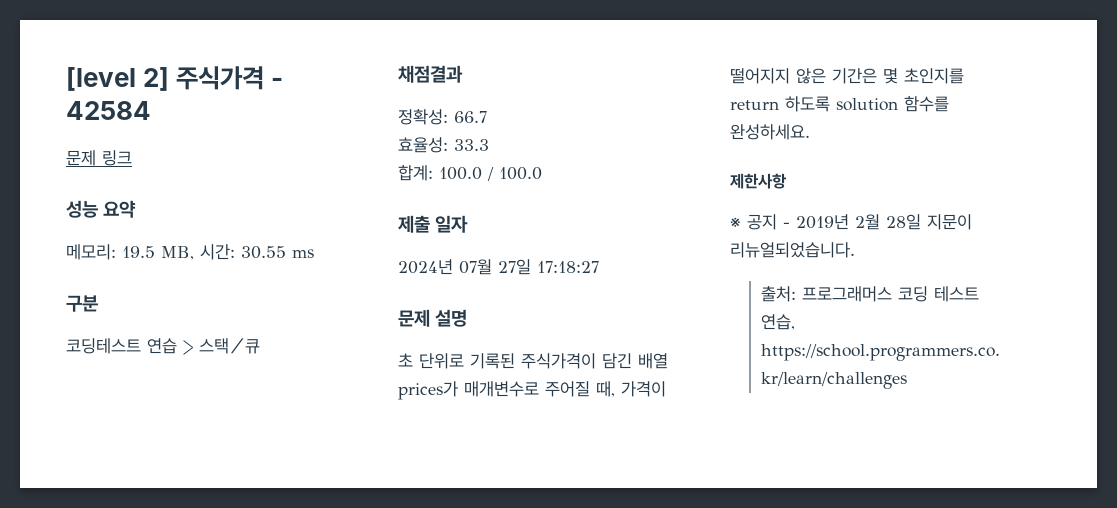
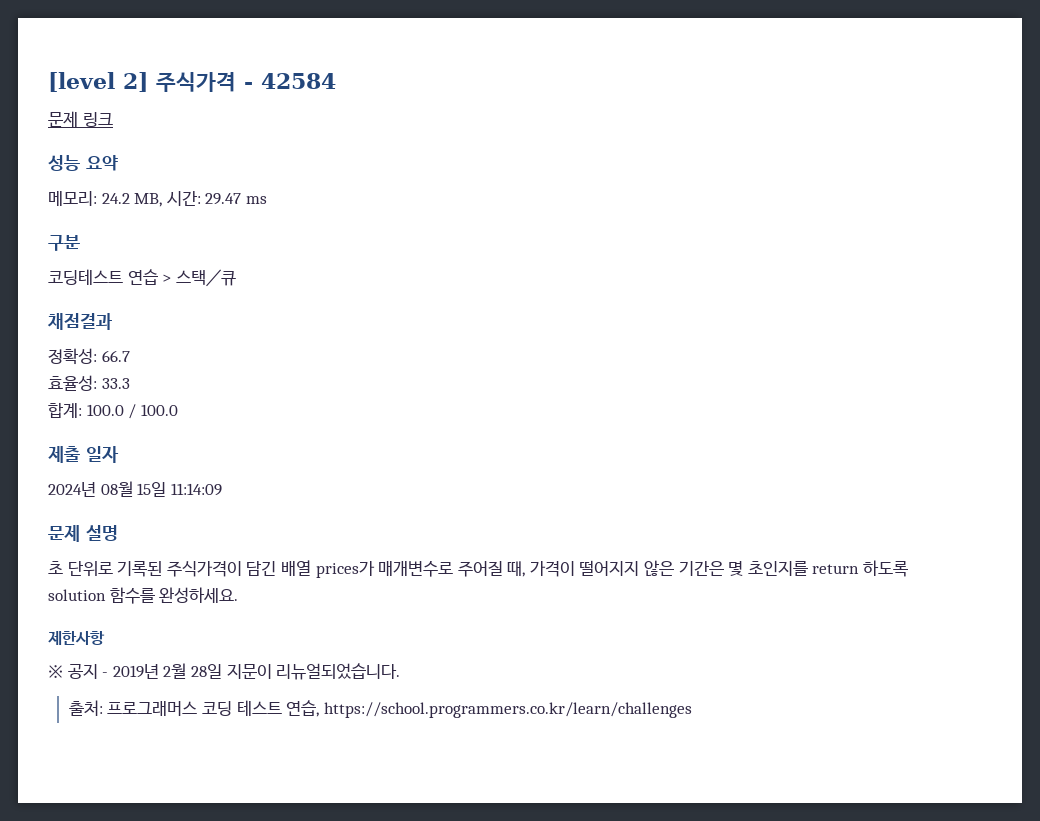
- 메모리: 19.5 MB, 시간: 30.55 ms
+ 메모리: 24.2 MB, 시간: 29.47 ms
- 2024년 07월 27일 17:18:27
+ 2024년 08월 15일 11:14:09

